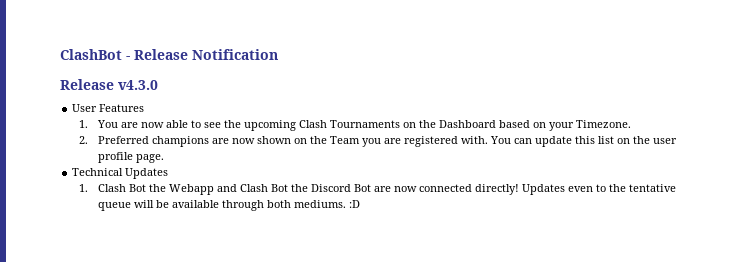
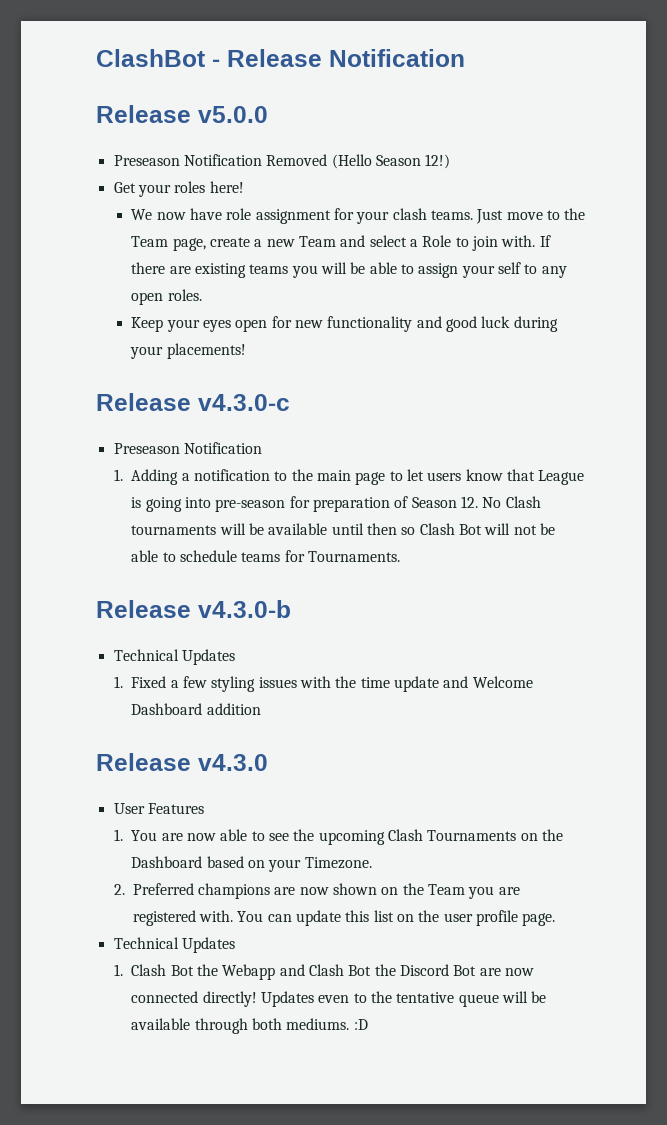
+ Release v5.0.0
+ Preseason Notification Removed (Hello Season 12!)
+ Get your roles here!
+ We now have role assignment for your clash teams. Just move to the Team page, create a new Team and select a Role to join with. If there are existing teams you will be able to assign your self to any open roles.
+ Keep your eyes open for new functionality and good luck during your placements!
+ Release v4.3.0-c
+ Preseason Notification
+ 1. Adding a notification to the main page to let users know that League is going into pre-season for preparation of Season 12. No Clash tournaments will be available until then so Clash Bot will not be able to schedule teams for Tournaments.
+ Release v4.3.0-b
+ Technical Updates
+ 1. Fixed a few styling issues with the time update and Welcome Dashboard addition

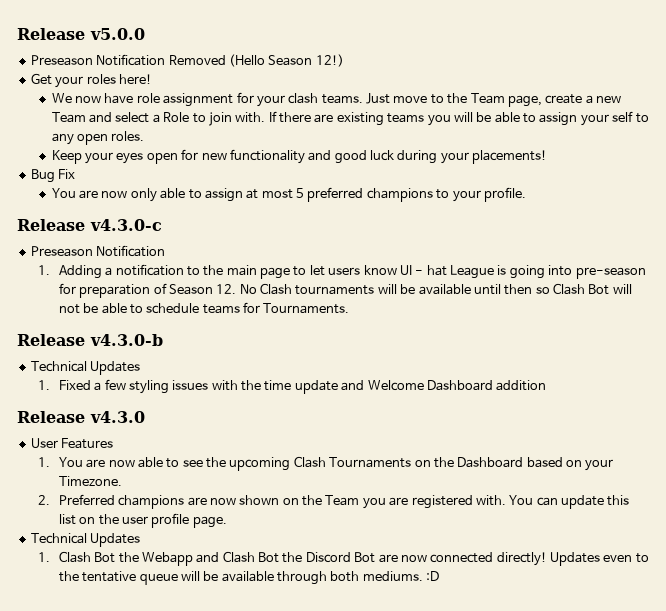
- ClashBot - Release Notification
+ Bug Fix
+ You are now only able to assign at most 5 preferred champions to your profile.
- 1. Adding a notification to the main page to let users know that League is going into pre-season for preparation of Season 12. No Clash tournaments will be available until then so Clash Bot will not be able to schedule teams for Tournaments.
+ 1. Adding a notification to the main page to let users know UI - hat League is going into pre-season for preparation of Season 12. No Clash tournaments will be available until then so Clash Bot will not be able to schedule teams for Tournaments.

